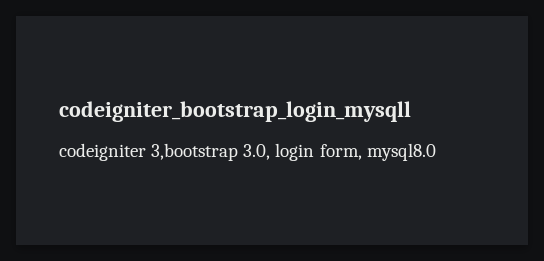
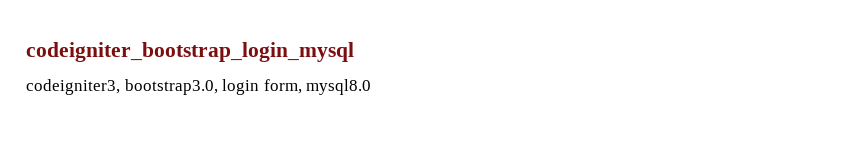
- codeigniter_bootstrap_login_mysqll
- codeigniter 3,bootstrap 3.0, login form, mysql8.0
+ codeigniter_bootstrap_login_mysql
+ codeigniter3, bootstrap3.0, login form, mysql8.0

